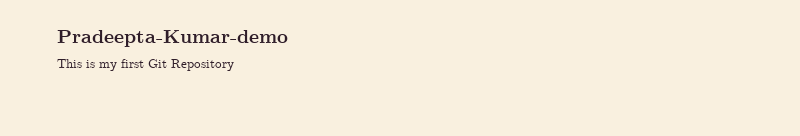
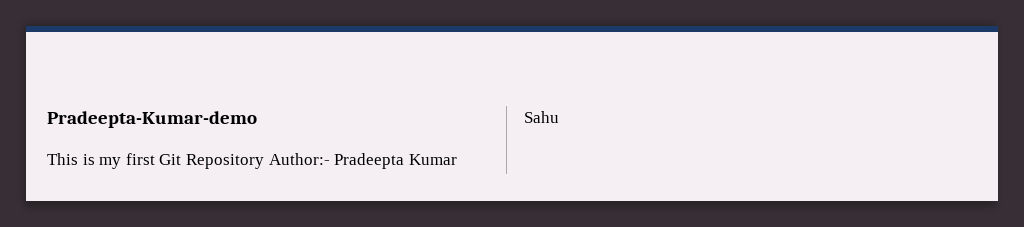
- This is my first Git Repository
+ This is my first Git Repository Author:- Pradeepta Kumar Sahu

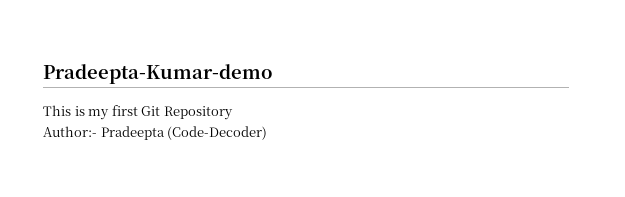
- This is my first Git Repository Author:- Pradeepta Kumar Sahu
+ This is my first Git Repository
+ Author:- Pradeepta (Code-Decoder)

